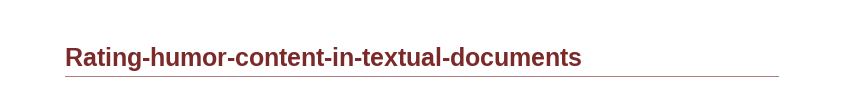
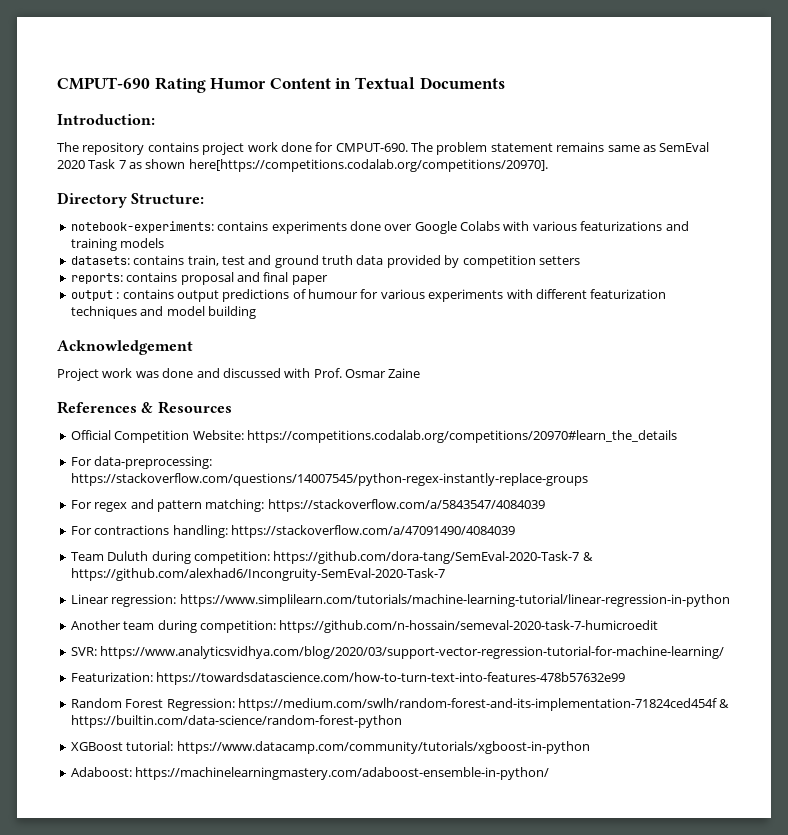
- Rating-humor-content-in-textual-documents
+ CMPUT-690 Rating Humor Content in Textual Documents
+ Introduction:
+ The repository contains project work done for CMPUT-690. The problem statement remains same as SemEval 2020 Task 7 as shown here[https://competitions.codalab.org/competitions/20970].
+ Directory Structure:
+ notebook-experiments: contains experiments done over Google Colabs with various featurizations and training models
+ datasets: contains train, test and ground truth data provided by competition setters
+ reports: contains proposal and final paper
+ output : contains output predictions of humour for various experiments with different featurization techniques and model building
+ Acknowledgement
+ Project work was done and discussed with Prof. Osmar Zaine
+ References & Resources
+ Official Competition Website: https://competitions.codalab.org/competitions/20970#learn_the_details
+ For data-preprocessing: https://stackoverflow.com/questions/14007545/python-regex-instantly-replace-groups
+ For regex and pattern matching: https://stackoverflow.com/a/5843547/4084039
+ For contractions handling: https://stackoverflow.com/a/47091490/4084039
+ Team Duluth during competition: https://github.com/dora-tang/SemEval-2020-Task-7 & https://github.com/alexhad6/Incongruity-SemEval-2020-Task-7
+ Linear regression: https://www.simplilearn.com/tutorials/machine-learning-tutorial/linear-regression-in-python
+ Another team during competition: https://github.com/n-hossain/semeval-2020-task-7-humicroedit
+ SVR: https://www.analyticsvidhya.com/blog/2020/03/support-vector-regression-tutorial-for-machine-learning/
+ Featurization: https://towardsdatascience.com/how-to-turn-text-into-features-478b57632e99
+ Random Forest Regression: https://medium.com/swlh/random-forest-and-its-implementation-71824ced454f & https://builtin.com/data-science/random-forest-python
+ XGBoost tutorial: https://www.datacamp.com/community/tutorials/xgboost-in-python
+ Adaboost: https://machinelearningmastery.com/adaboost-ensemble-in-python/

